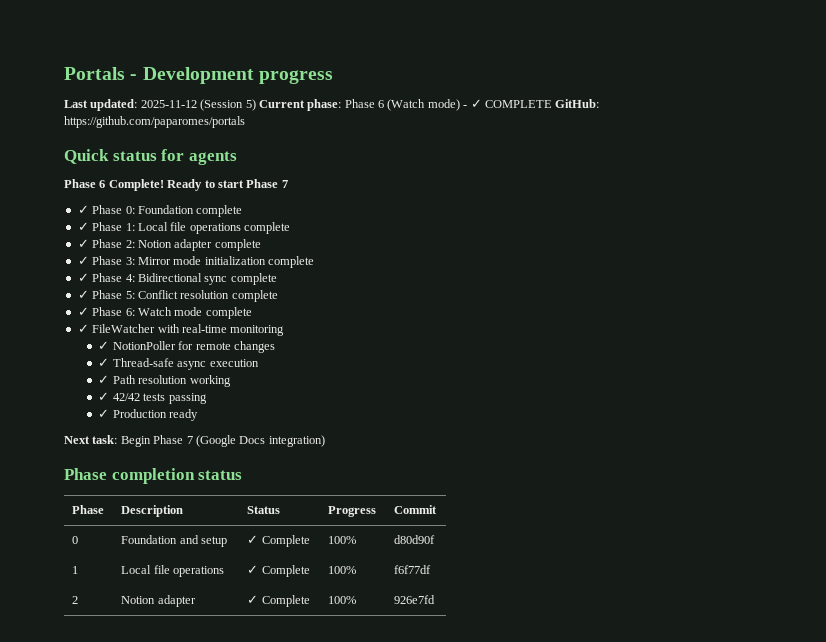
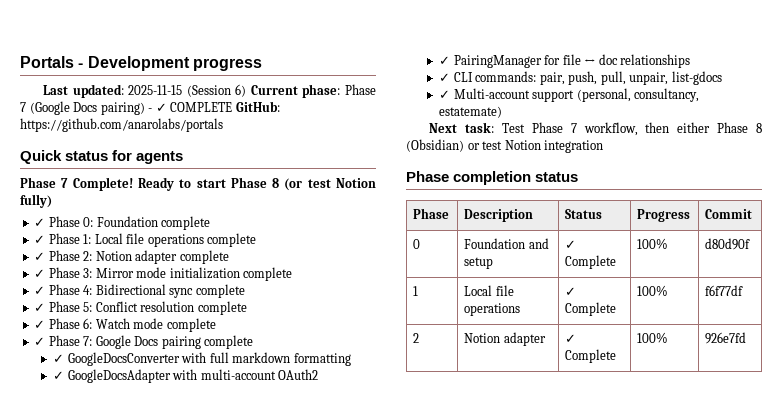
- Last updated: 2025-11-12 (Session 5) Current phase: Phase 6 (Watch mode) - ✓ COMPLETE GitHub: https://github.com/paparomes/portals
+ Last updated: 2025-11-15 (Session 6) Current phase: Phase 7 (Google Docs pairing) - ✓ COMPLETE GitHub: https://github.com/anarolabs/portals
- Phase 6 Complete!
+ Phase 7 Complete!
- Ready to start Phase 7
+ Ready to start Phase 8 (or test Notion fully)
- ✓ FileWatcher with real-time monitoring
- ✓ NotionPoller for remote changes
- ✓ Thread-safe async execution
- ✓ Path resolution working
- ✓ 42/42 tests passing
- ✓ Production ready
+ ✓ Phase 7: Google Docs pairing complete
+ ✓ GoogleDocsConverter with full markdown formatting
+ ✓ GoogleDocsAdapter with multi-account OAuth2
+ ✓ PairingManager for file ↔ doc relationships
+ ✓ CLI commands: pair, push, pull, unpair, list-gdocs
+ ✓ Multi-account support (personal, consultancy, estatemate)
- Next task: Begin Phase 7 (Google Docs integration)
+ Next task: Test Phase 7 workflow, then either Phase 8 (Obsidian) or test Notion integration

